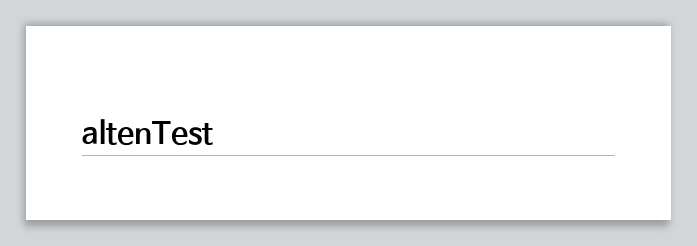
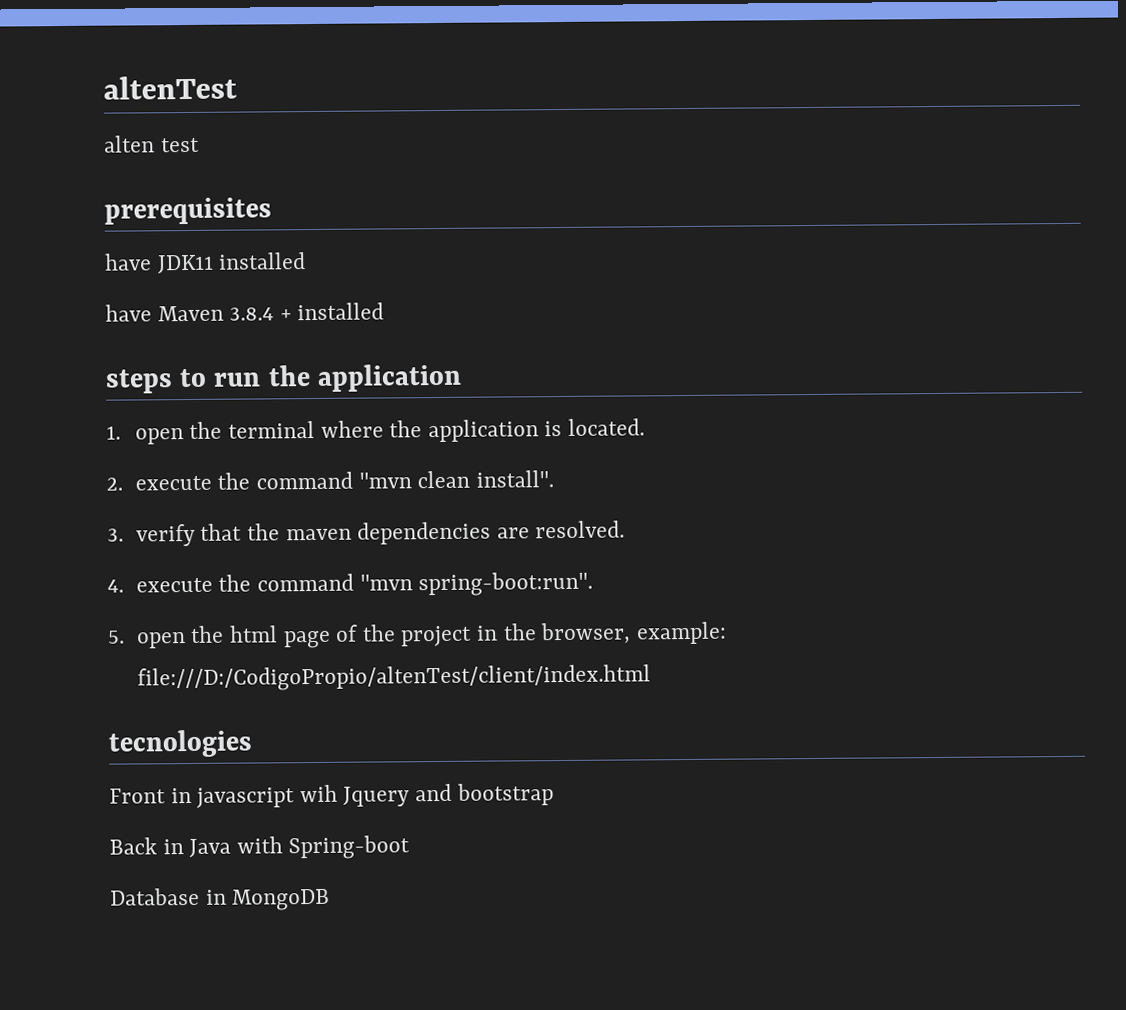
+ alten test
+ prerequisites
+ have JDK11 installed
+ have Maven 3.8.4 + installed
+ steps to run the application
+ 1. open the terminal where the application is located.
+ 2. execute the command "mvn clean install".
+ 3. verify that the maven dependencies are resolved.
+ 4. execute the command "mvn spring-boot:run".
+ 5. open the html page of the project in the browser, example: file:///D:/CodigoPropio/altenTest/client/index.html
+ tecnologies
+ Front in javascript wih Jquery and bootstrap
+ Back in Java with Spring-boot
+ Database in MongoDB

